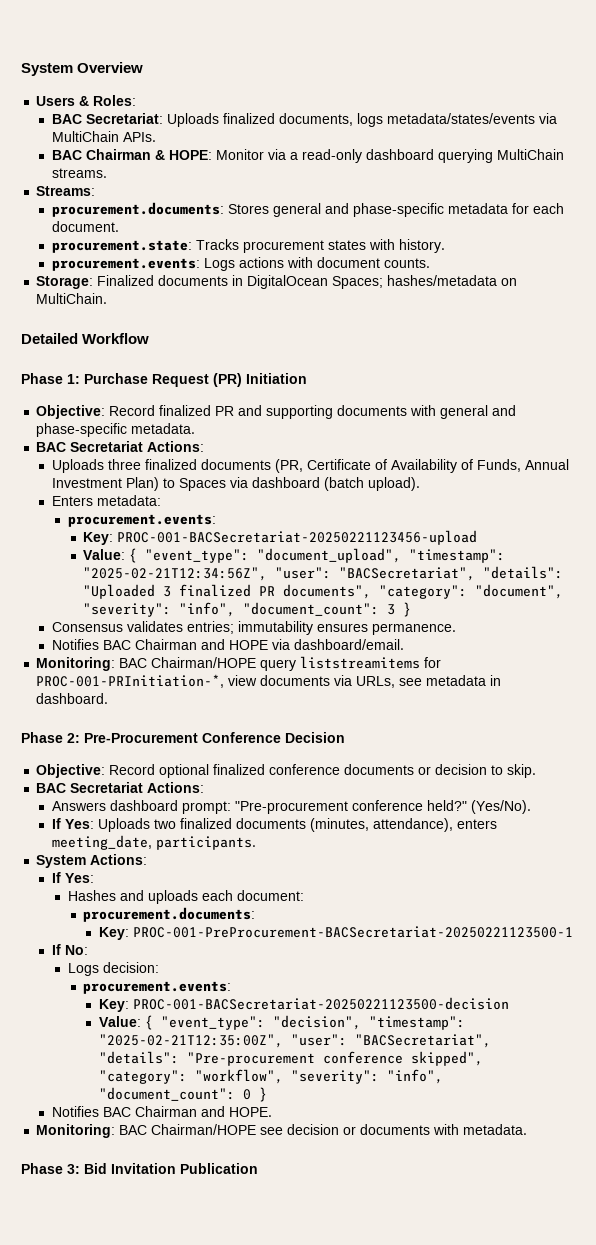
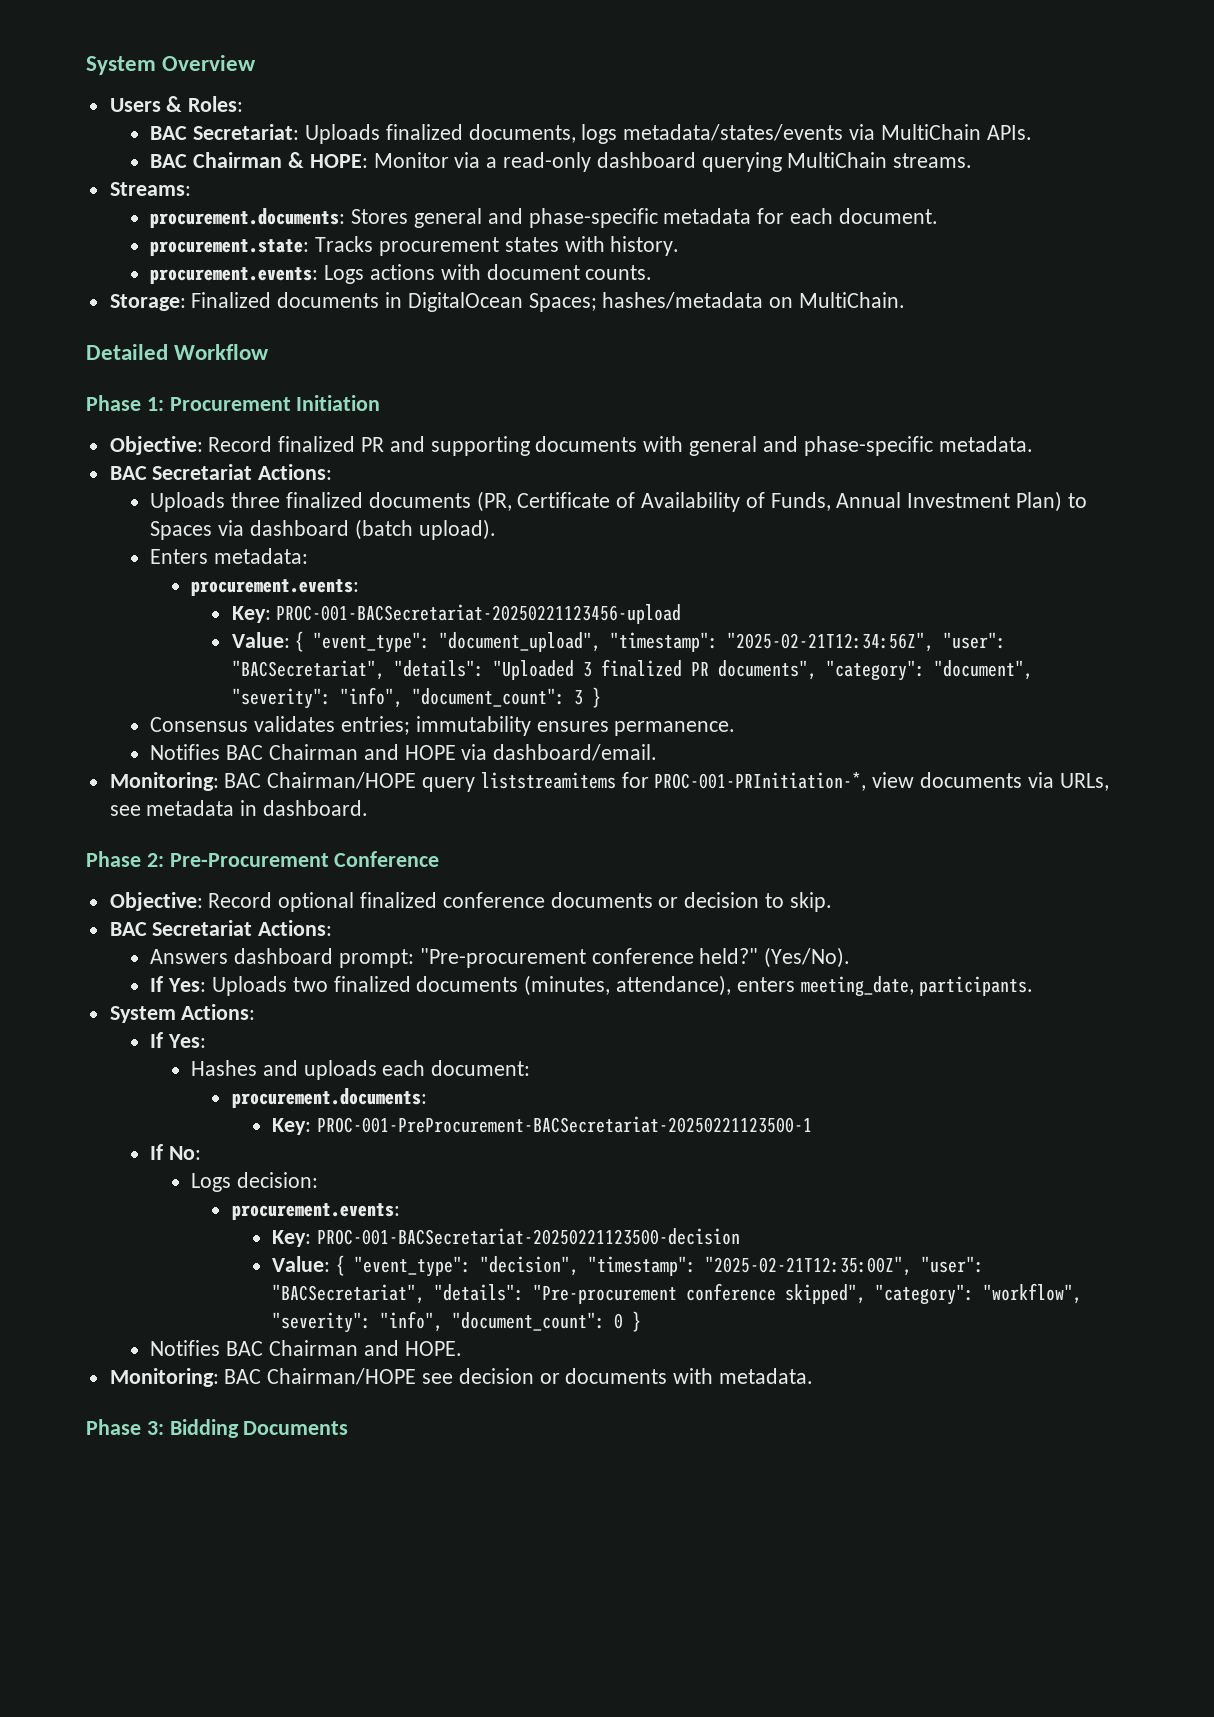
- Phase 1: Purchase Request (PR) Initiation
+ Phase 1: Procurement Initiation
- Phase 2: Pre-Procurement Conference Decision
+ Phase 2: Pre-Procurement Conference
- Phase 3: Bid Invitation Publication
+ Phase 3: Bidding Documents

